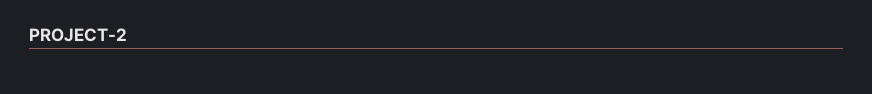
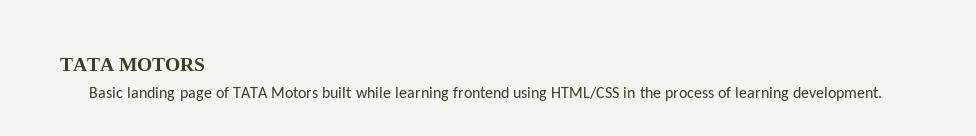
- PROJECT-2
+ TATA MOTORS
+ Basic landing page of TATA Motors built while learning frontend using HTML/CSS in the process of learning development.

